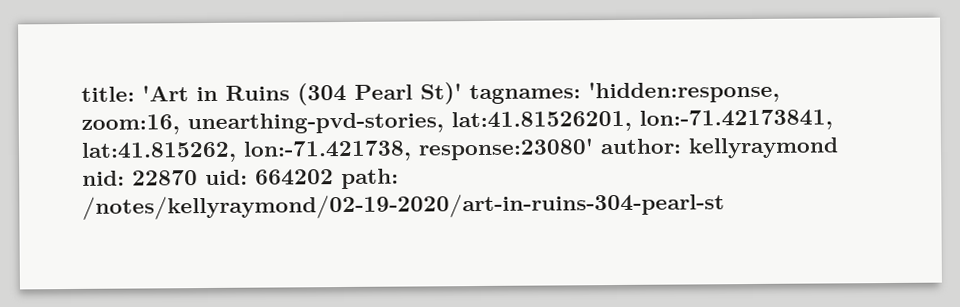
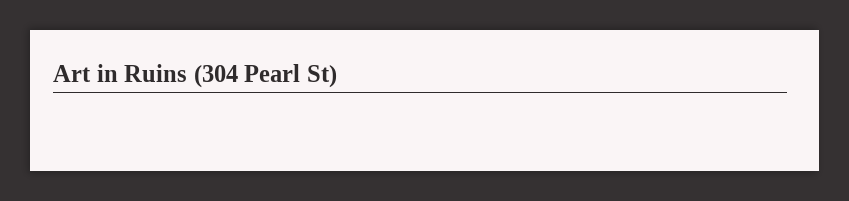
- title: 'Art in Ruins (304 Pearl St)' tagnames: 'hidden:response, zoom:16, unearthing-pvd-stories, lat:41.81526201, lon:-71.42173841, lat:41.815262, lon:-71.421738, response:23080' author: kellyraymond nid: 22870 uid: 664202 path: /notes/kellyraymond/02-19-2020/art-in-ruins-304-pearl-st
+ Art in Ruins (304 Pearl St)

